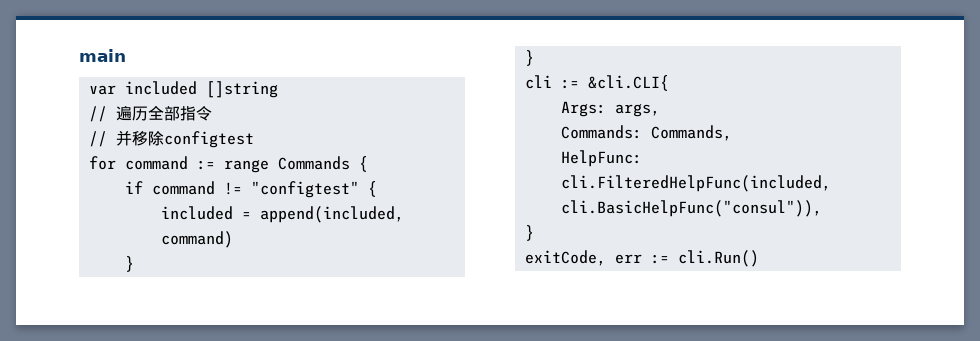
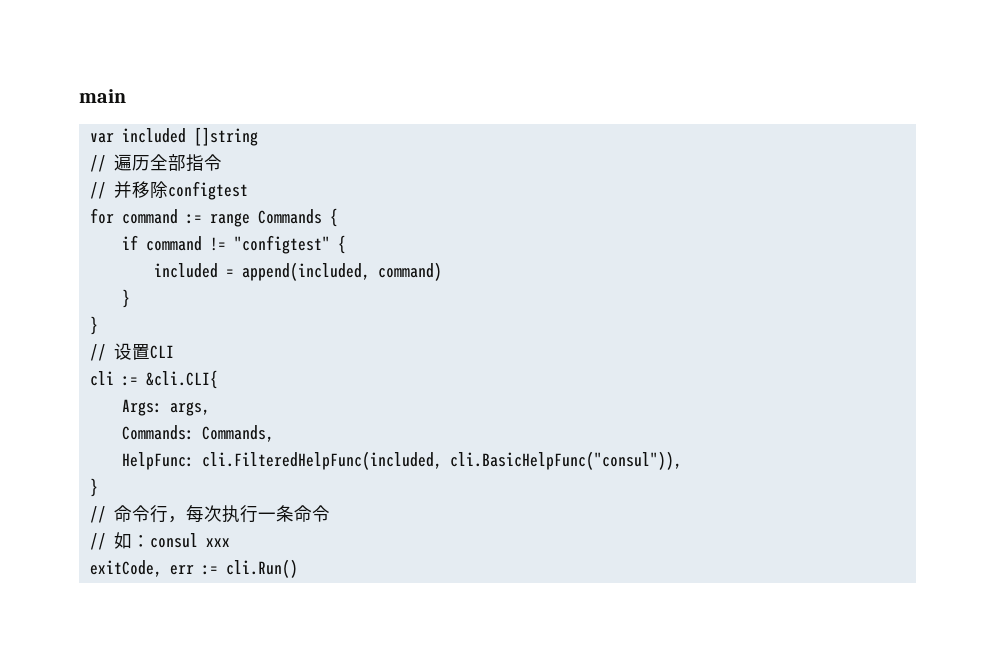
+ // 设置CLI
+ // 命令行，每次执行一条命令
+ // 如：consul xxx

